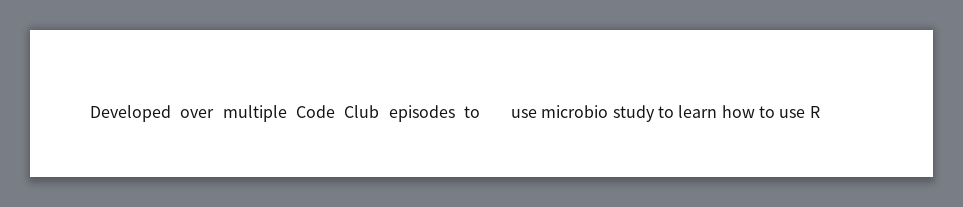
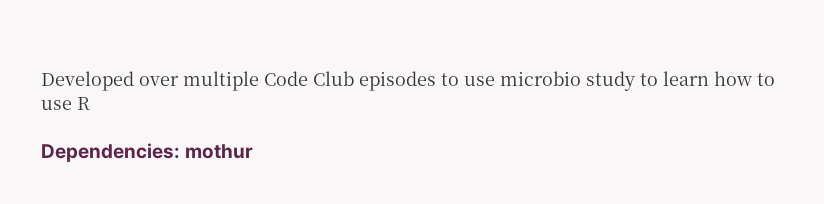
+ Dependencies: mothur

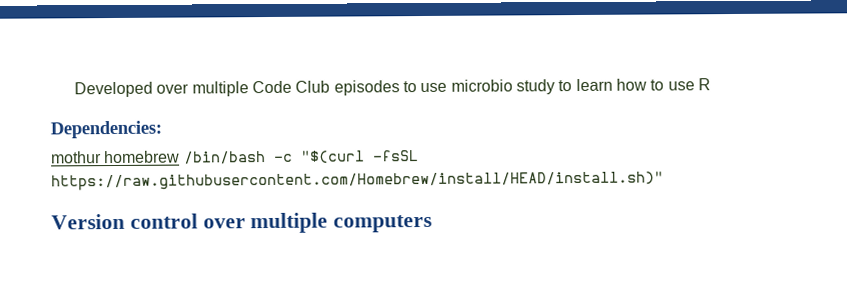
- Dependencies: mothur
+ Dependencies:
+ mothur homebrew /bin/bash -c "$(curl -fsSL https://raw.githubusercontent.com/Homebrew/install/HEAD/install.sh)"
+ Version control over multiple computers

